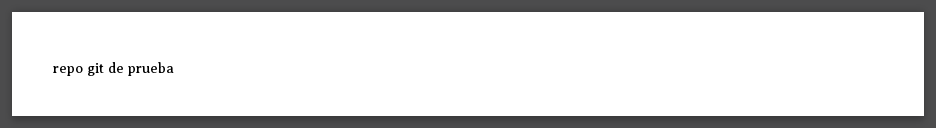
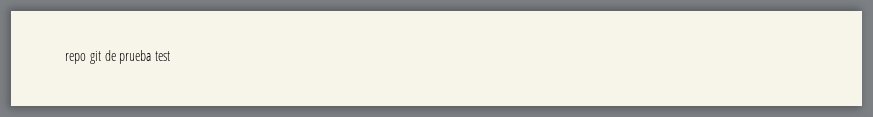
- repo git de prueba
+ repo git de prueba test

